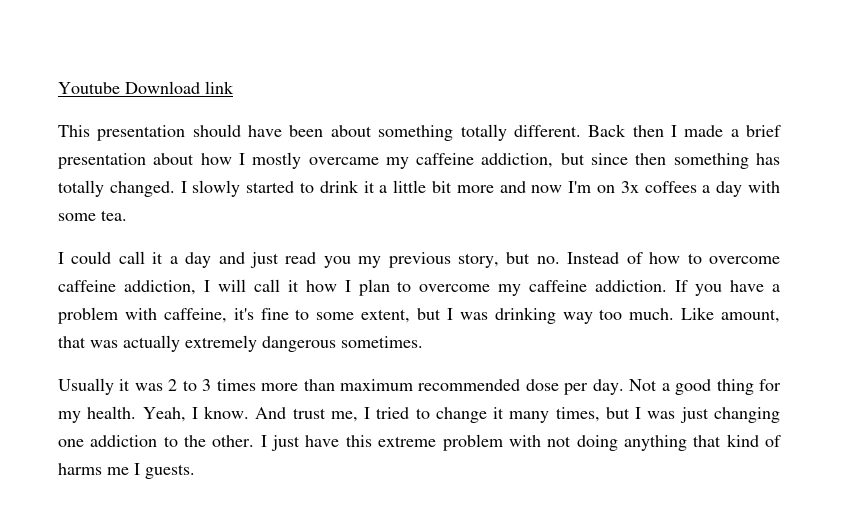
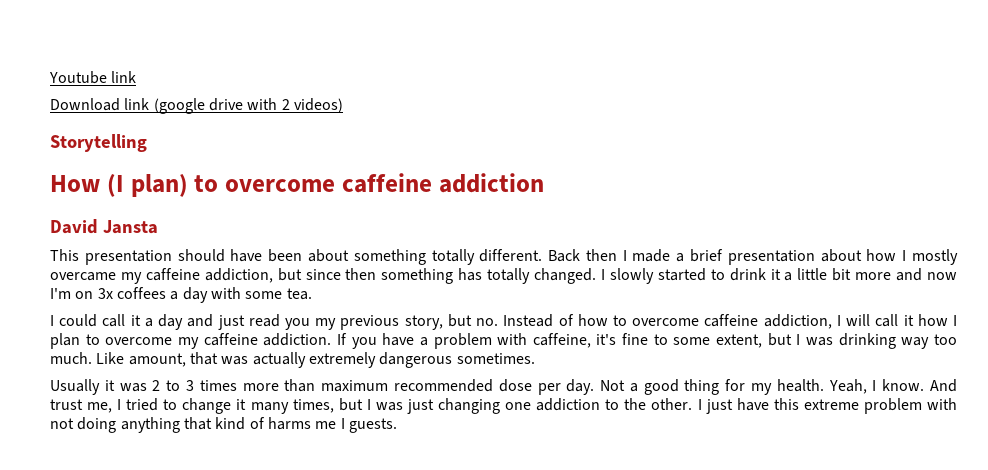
- Youtube Download link
+ Youtube link
+ Download link (google drive with 2 videos)
+ Storytelling
+ How (I plan) to overcome caffeine addiction
+ David Jansta

